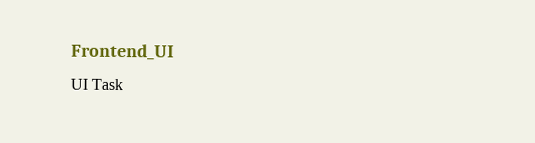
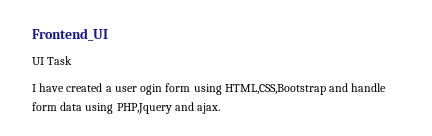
+ I have created a user ogin form using HTML,CSS,Bootstrap and handle form data using PHP,Jquery and ajax.

